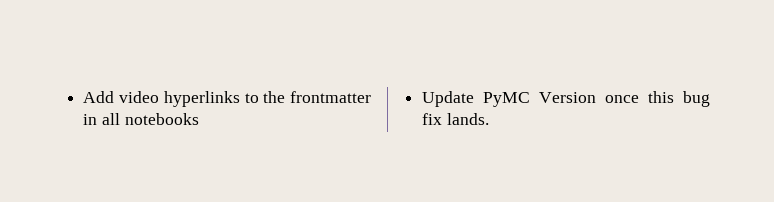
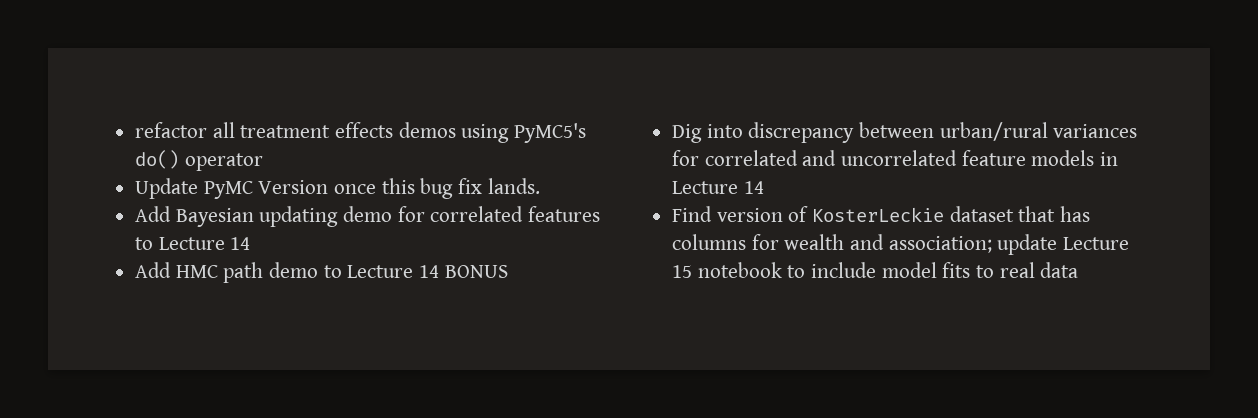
- Add video hyperlinks to the frontmatter in all notebooks
+ refactor all treatment effects demos using PyMC5's do() operator
+ Add Bayesian updating demo for correlated features to Lecture 14
+ Add HMC path demo to Lecture 14 BONUS
+ Dig into discrepancy between urban/rural variances for correlated and uncorrelated feature models in Lecture 14
+ Find version of KosterLeckie dataset that has columns for wealth and association; update Lecture 15 notebook to include model fits to real data

